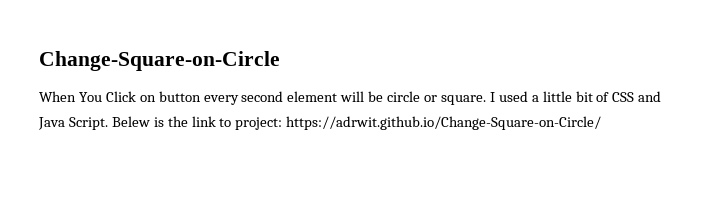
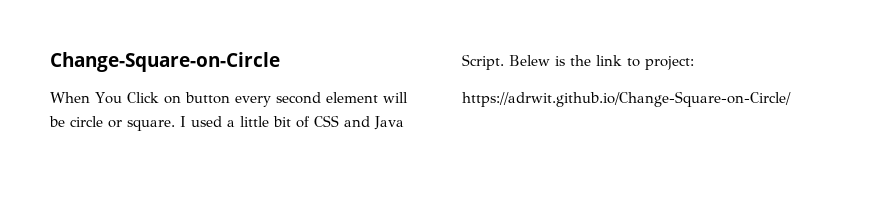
- Belew is the link to project: https://adrwit.github.io/Change-Square-on-Circle/
+ Belew is the link to project:
+ https://adrwit.github.io/Change-Square-on-Circle/

